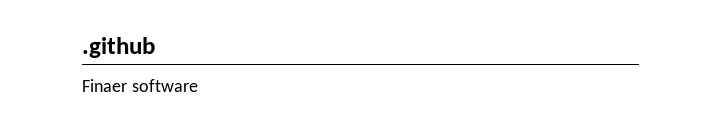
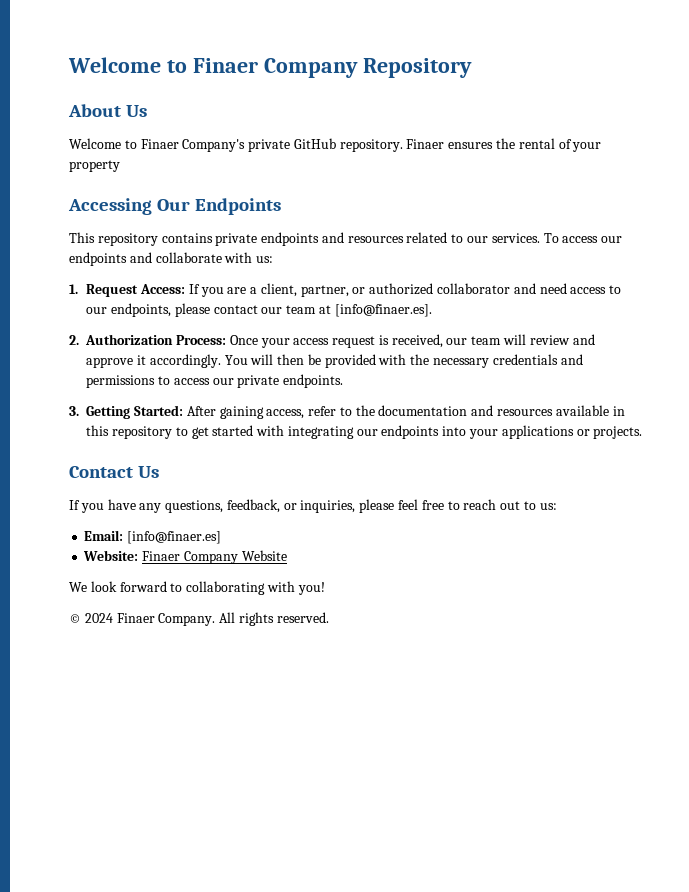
- .github
- Finaer software
+ Welcome to Finaer Company Repository
+ About Us
+ Welcome to Finaer Company's private GitHub repository. Finaer ensures the rental of your property
+ Accessing Our Endpoints
+ This repository contains private endpoints and resources related to our services. To access our endpoints and collaborate with us:
+ 1. Request Access: If you are a client, partner, or authorized collaborator and need access to our endpoints, please contact our team at [info@finaer.es].
+ 2. Authorization Process: Once your access request is received, our team will review and approve it accordingly. You will then be provided with the necessary credentials and permissions to access our private endpoints.
+ 3. Getting Started: After gaining access, refer to the documentation and resources available in this repository to get started with integrating our endpoints into your applications or projects.
+ Contact Us
+ If you have any questions, feedback, or inquiries, please feel free to reach out to us:
+ Email: [info@finaer.es]
+ Website: Finaer Company Website
+ We look forward to collaborating with you!
+ © 2024 Finaer Company. All rights reserved.

